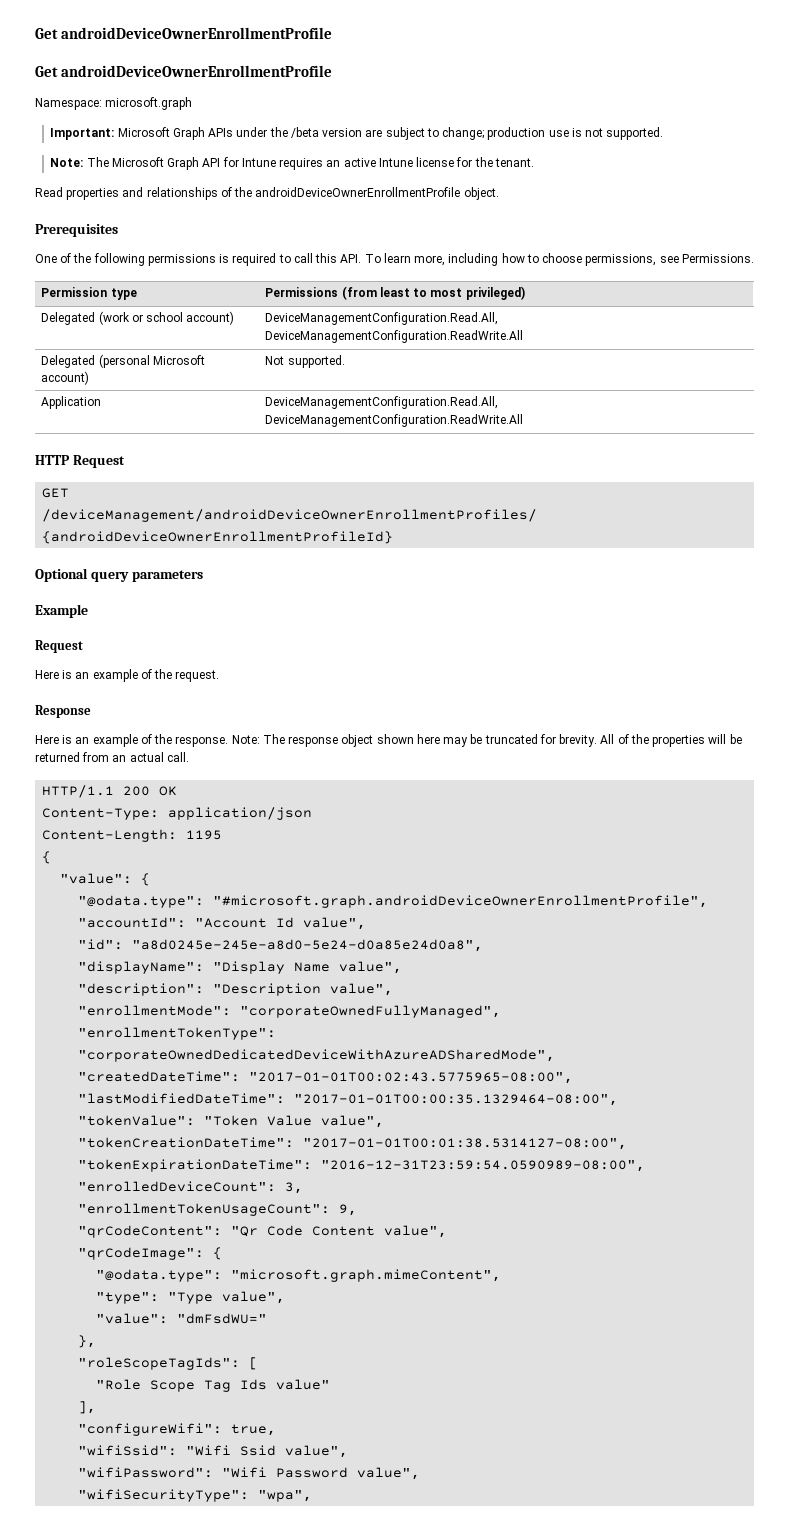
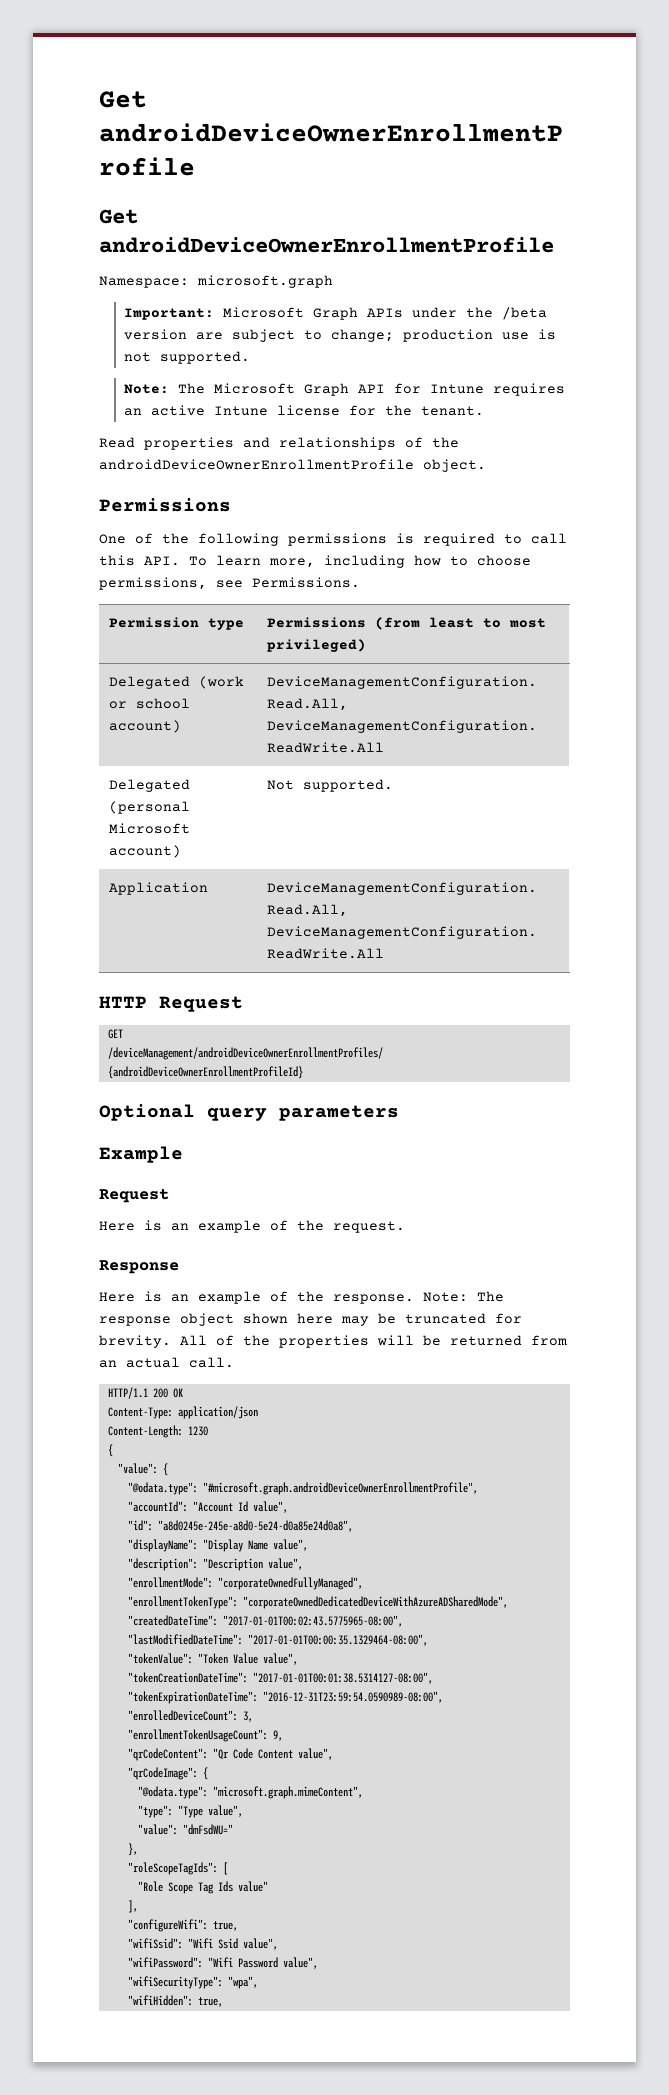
  Read properties and relationships of the androidDeviceOwnerEnrollmentProfile object.
- Prerequisites
+ Permissions
- Content-Length: 1195
+ Content-Length: 1230
+ "wifiHidden": true,

